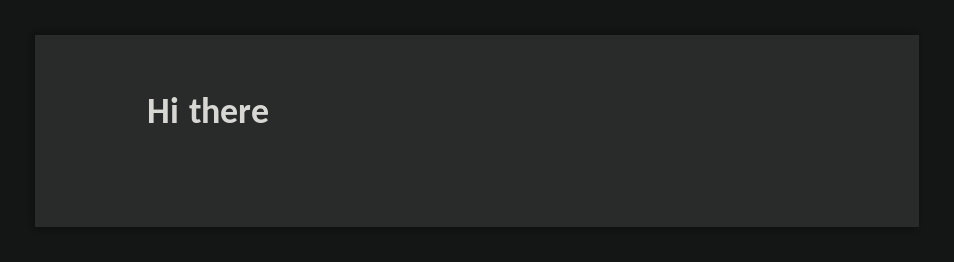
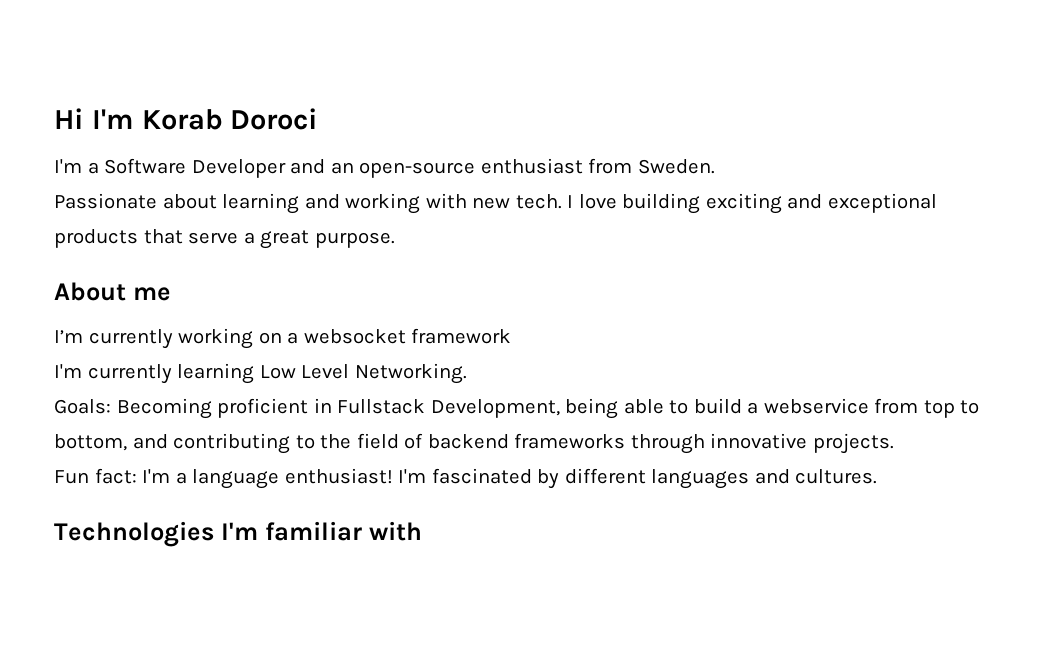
- Hi there
+ Hi I'm Korab Doroci
+ I'm a Software Developer and an open-source enthusiast from Sweden.
+ Passionate about learning and working with new tech. I love building exciting and exceptional products that serve a great purpose.
+ About me
+ I’m currently working on a websocket framework
+ I'm currently learning Low Level Networking.
+ Goals: Becoming proficient in Fullstack Development, being able to build a webservice from top to bottom, and contributing to the field of backend frameworks through innovative projects.
+ Fun fact: I'm a language enthusiast! I'm fascinated by different languages and cultures.
+ Technologies I'm familiar with

